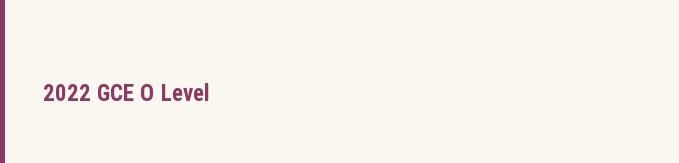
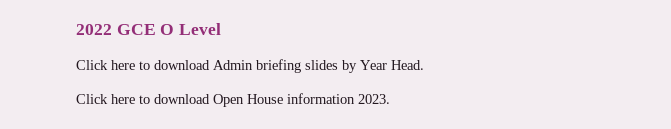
+ Click here to download Admin briefing slides by Year Head.
+ Click here to download Open House information 2023.

